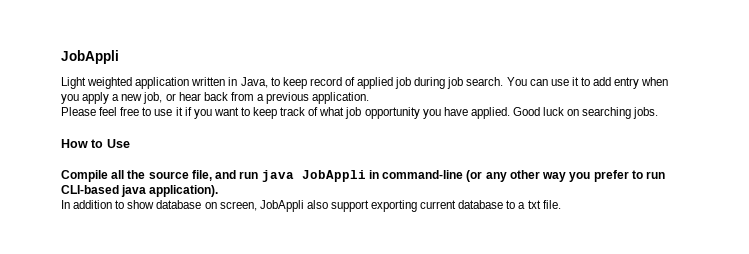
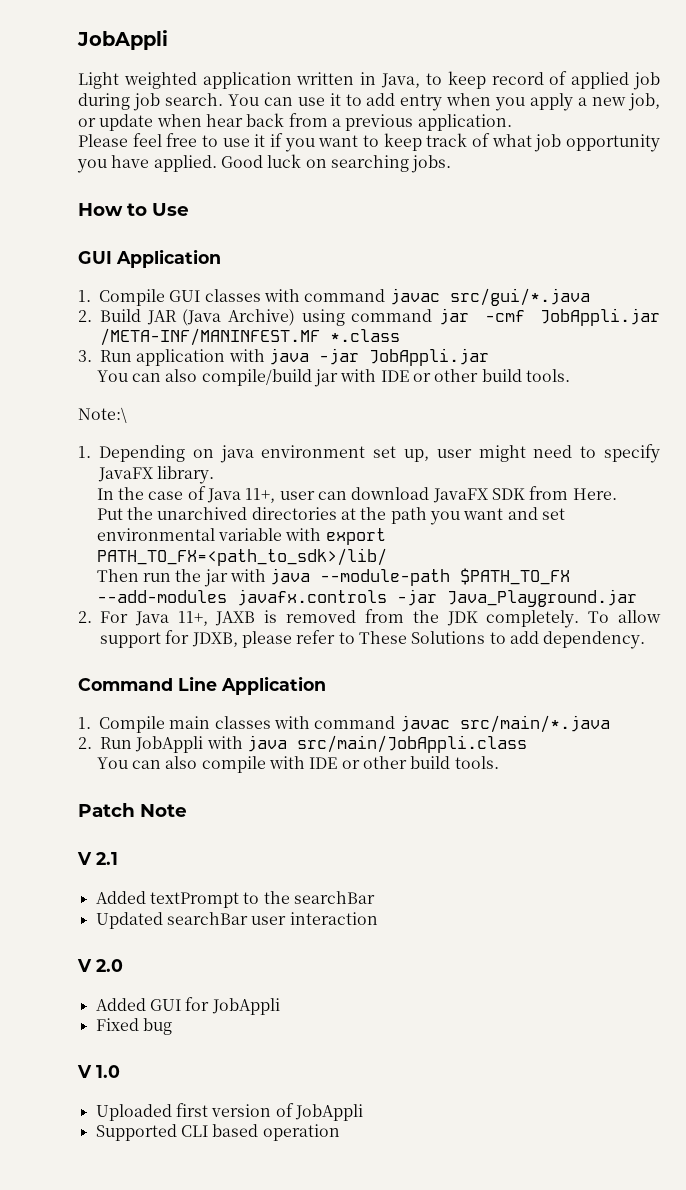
- You can use it to add entry when you apply a new job, or hear back from a previous application.
+ You can use it to add entry when you apply a new job, or update when hear back from a previous application.
- Compile all the source file, and run java JobAppli in command-line (or any other way you prefer to run CLI-based java application).
- In addition to show database on screen, JobAppli also support exporting current database to a txt file.
+ GUI Application
+ 1. Compile GUI classes with command javac src/gui/*.java
+ 2. Build JAR (Java Archive) using command jar -cmf JobAppli.jar /META-INF/MANINFEST.MF *.class
+ 3. Run application with java -jar JobAppli.jar
+ You can also compile/build jar with IDE or other build tools.
+ Note:\
+ 1. Depending on java environment set up, user might need to specify JavaFX library.
+ In the case of Java 11+, user can download JavaFX SDK from Here.
+ Put the unarchived directories at the path you want and set environmental variable with export PATH_TO_FX=<path_to_sdk>/lib/
+ Then run the jar with java --module-path $PATH_TO_FX --add-modules javafx.controls -jar Java_Playground.jar
+ 2. For Java 11+, JAXB is removed from the JDK completely. To allow support for JDXB, please refer to These Solutions to add dependency.
+ Command Line Application
+ 1. Compile main classes with command javac src/main/*.java
+ 2. Run JobAppli with java src/main/JobAppli.class
+ You can also compile with IDE or other build tools.
+ Patch Note
+ V 2.1
+ Added textPrompt to the searchBar
+ Updated searchBar user interaction
+ V 2.0
+ Added GUI for JobAppli
+ Fixed bug
+ V 1.0
+ Uploaded first version of JobAppli
+ Supported CLI based operation

